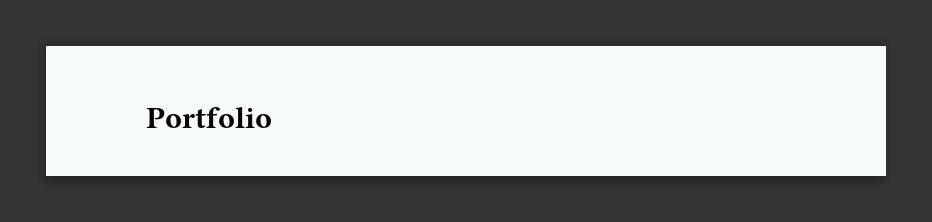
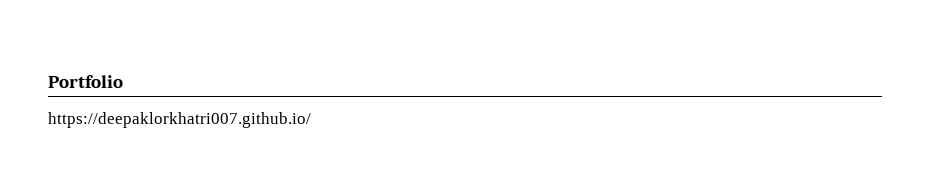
+ https://deepaklorkhatri007.github.io/

